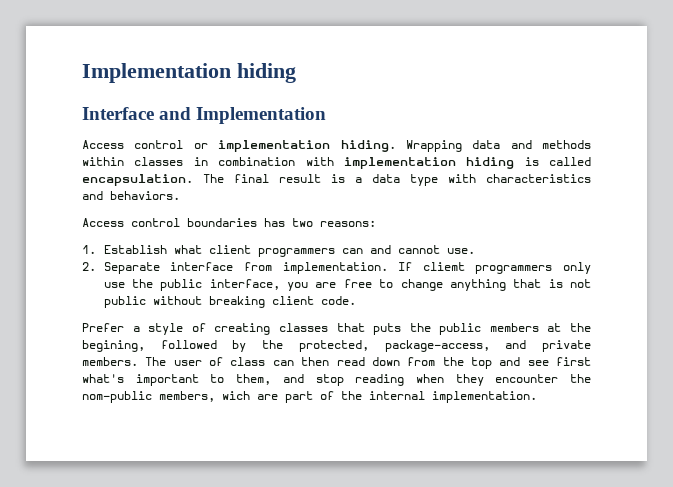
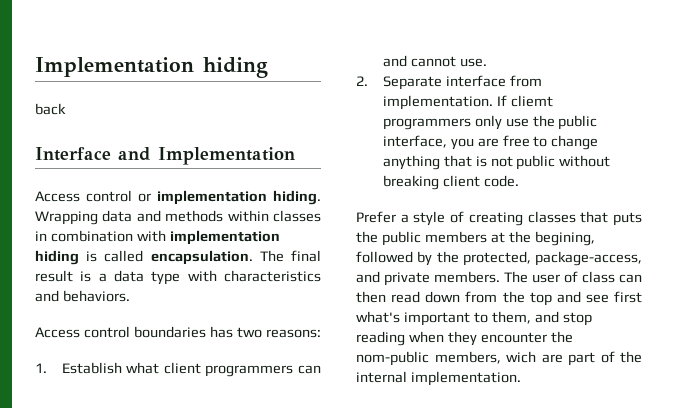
+ back

